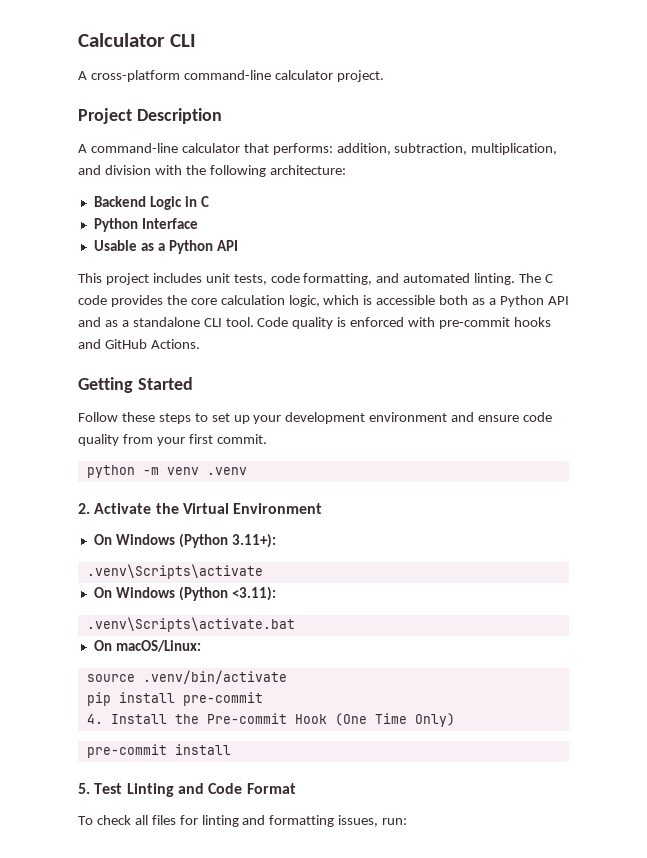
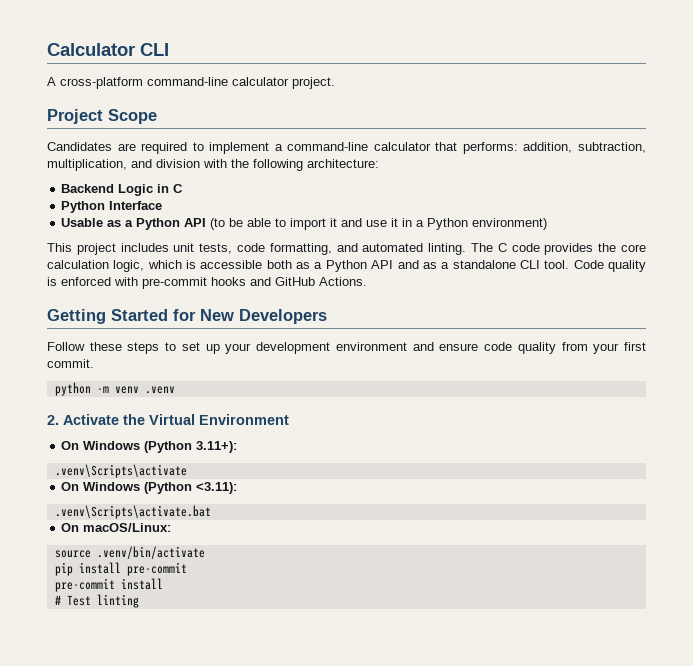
- Project Description
- A command-line calculator that performs: addition, subtraction, multiplication, and division with the following architecture:
+ Project Scope
+ Candidates are required to implement a command-line calculator that performs: addition, subtraction, multiplication, and division with the following architecture:
- Usable as a Python API
+ Usable as a Python API (to be able to import it and use it in a Python environment)
- Getting Started
+ Getting Started for New Developers
- 4. Install the Pre-commit Hook (One Time Only)
  pre-commit install
- 5. Test Linting and Code Format
- To check all files for linting and formatting issues, run:
+ # Test linting

